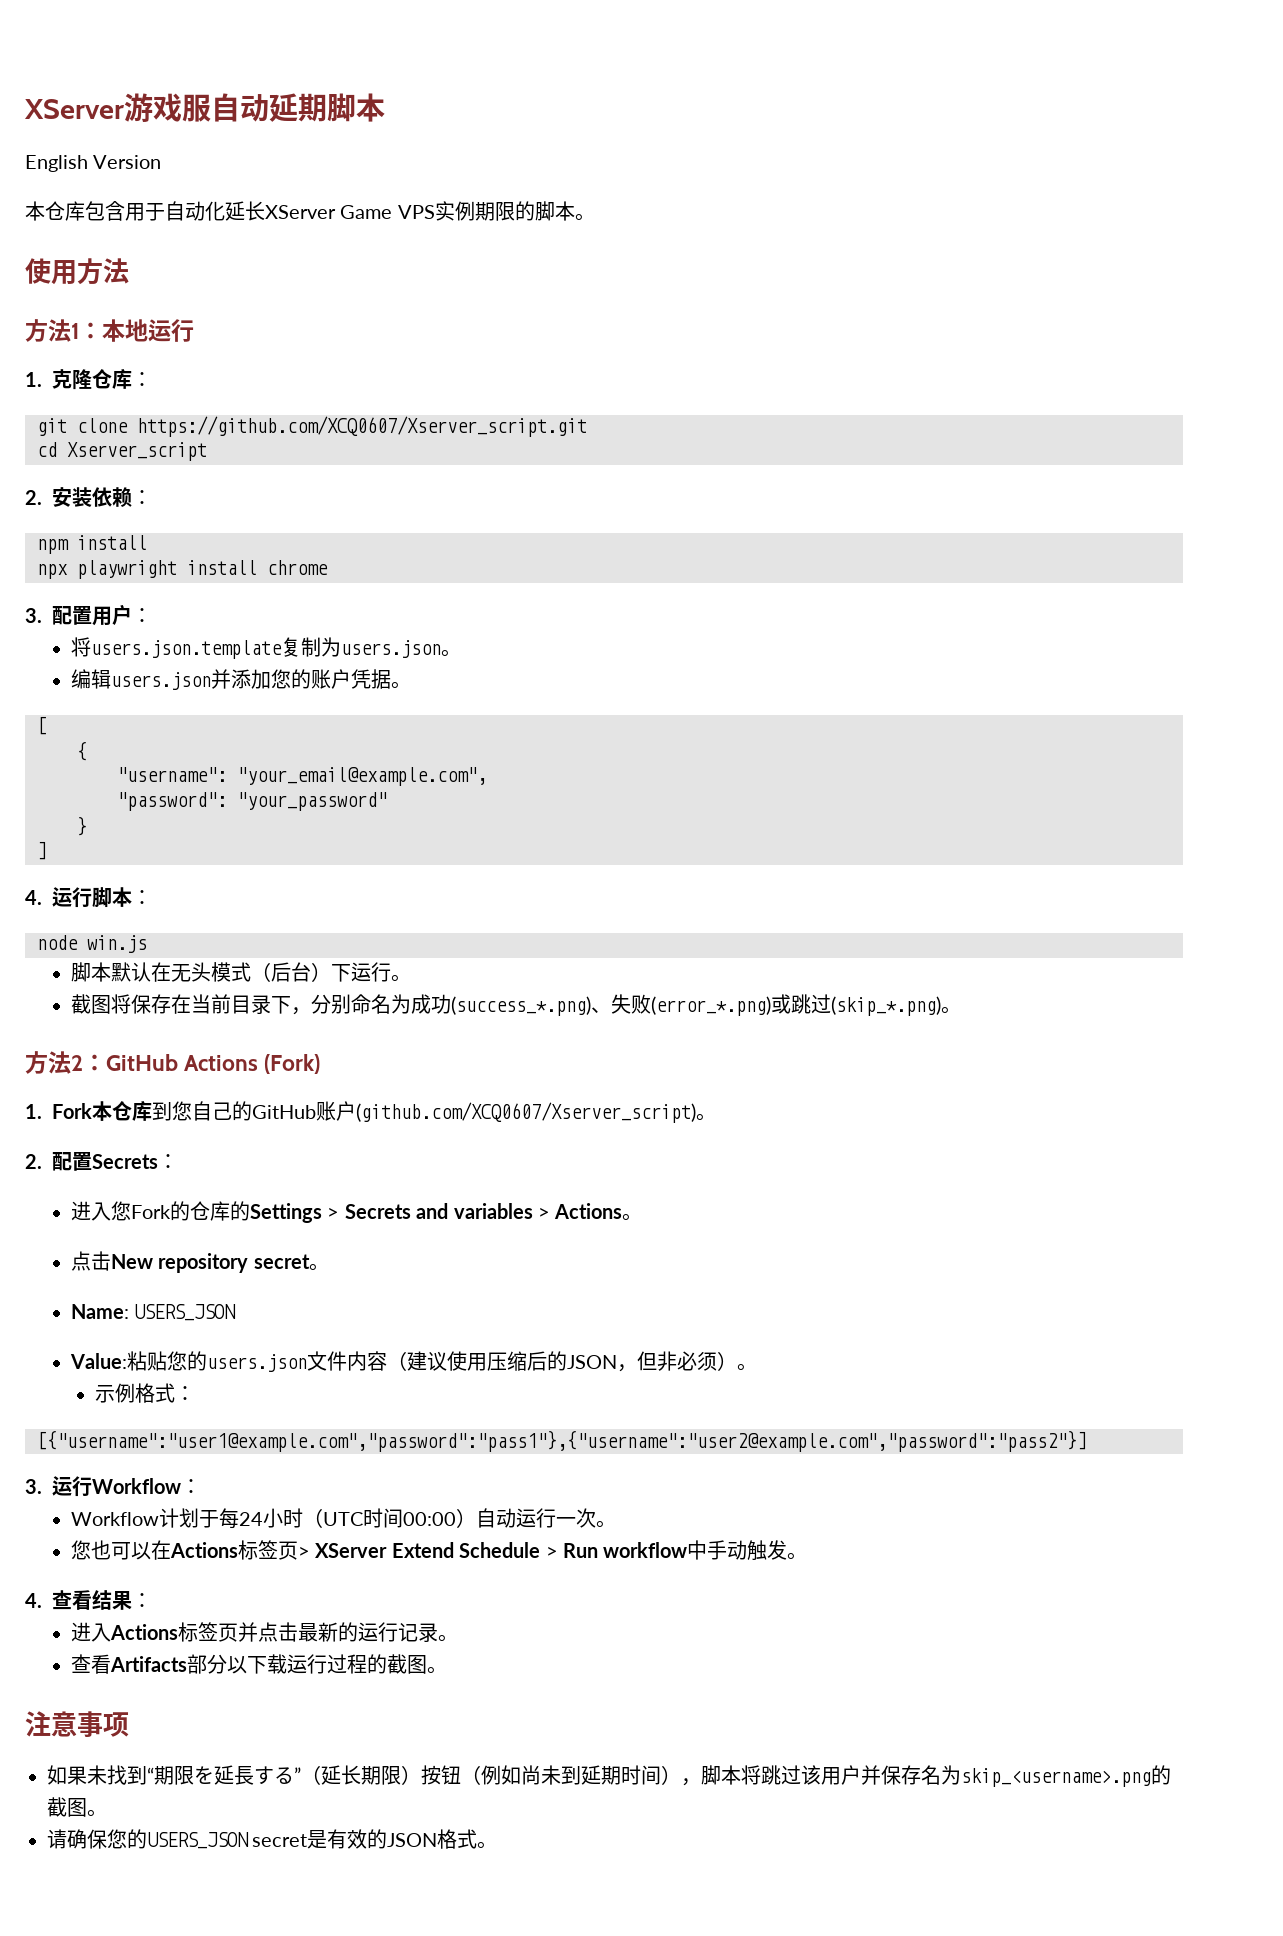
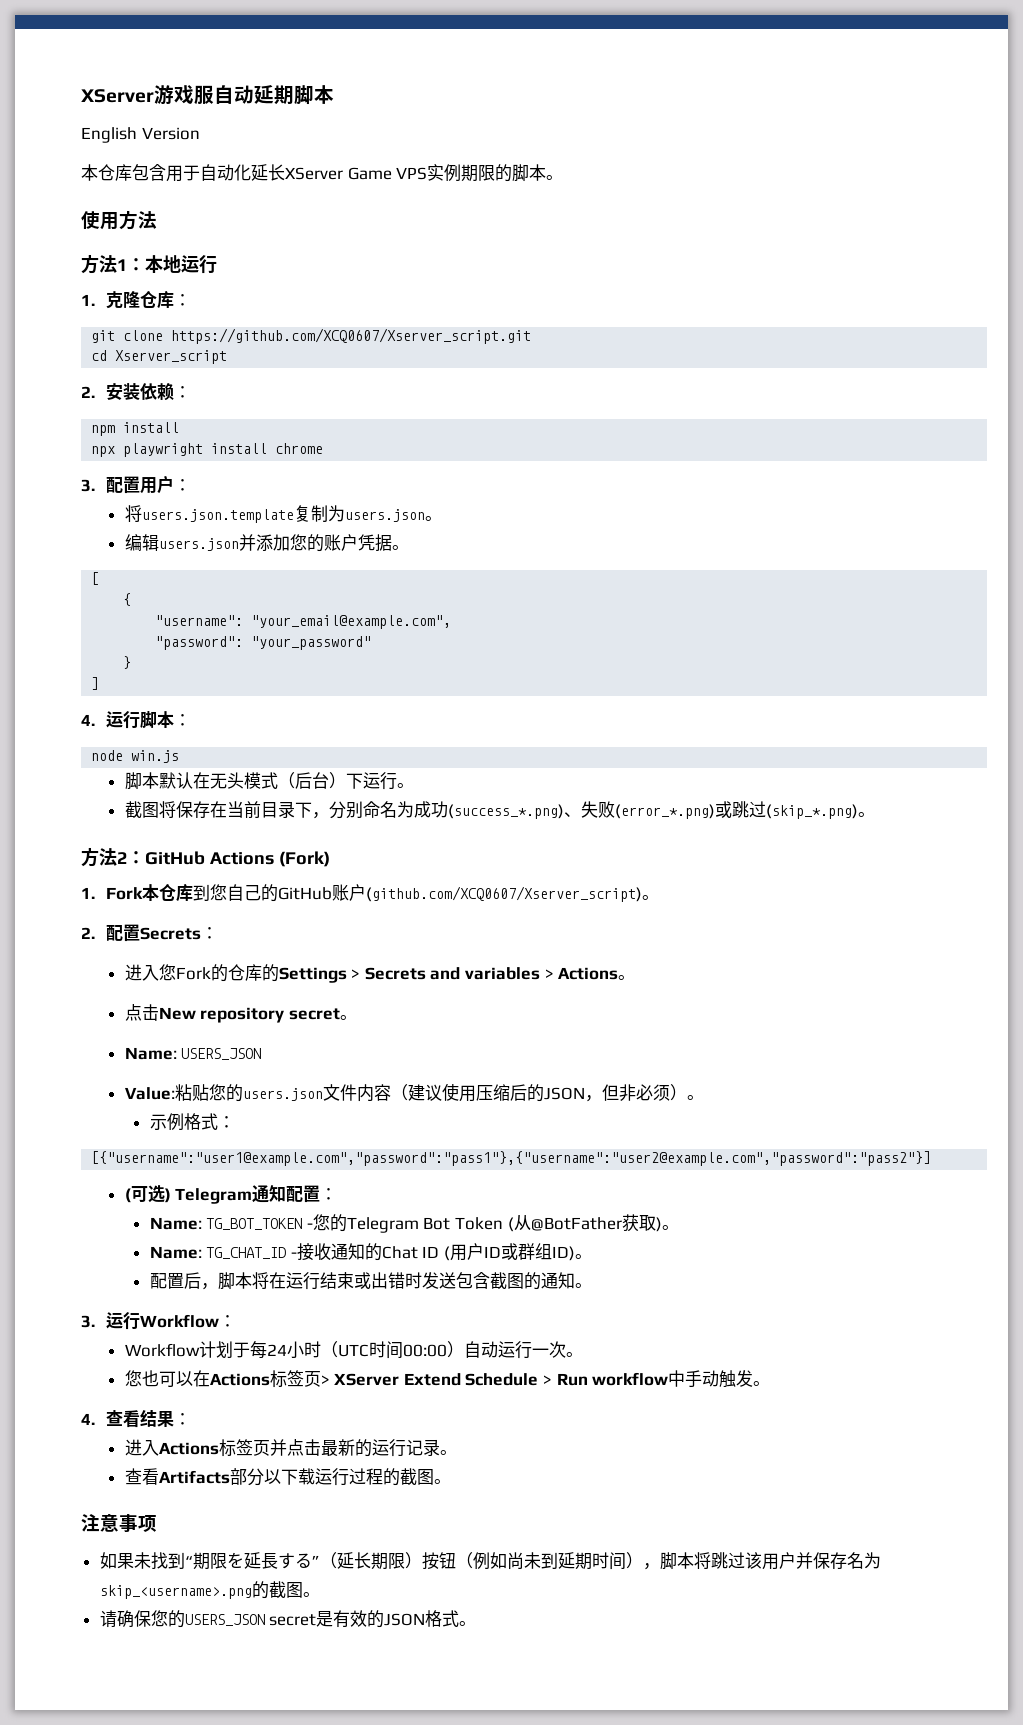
+ (可选) Telegram通知配置：
+ Name: TG_BOT_TOKEN -您的Telegram Bot Token (从@BotFather获取)。
+ Name: TG_CHAT_ID -接收通知的Chat ID (用户ID或群组ID)。
+ 配置后，脚本将在运行结束或出错时发送包含截图的通知。

